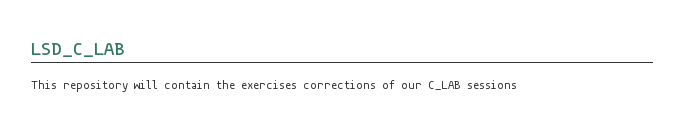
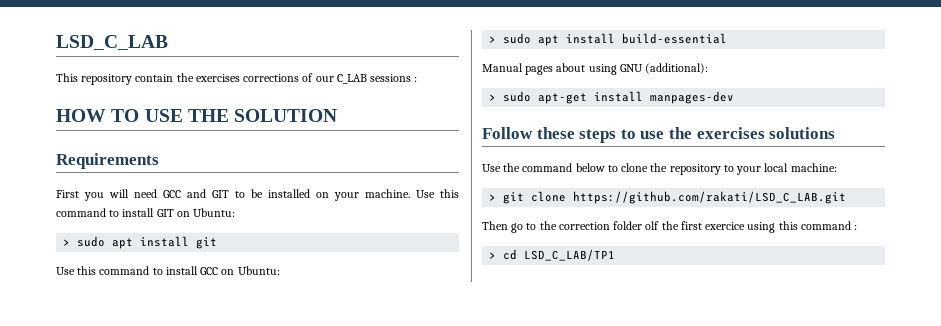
- This repository will contain the exercises corrections of our C_LAB sessions
+ This repository contain the exercises corrections of our C_LAB sessions :
+ HOW TO USE THE SOLUTION
+ Requirements
+ First you will need GCC and GIT to be installed on your machine. Use this command to install GIT on Ubuntu:
+ > sudo apt install git
+ Use this command to install GCC on Ubuntu:
+ > sudo apt install build-essential
+ Manual pages about using GNU (additional):
+ > sudo apt-get install manpages-dev
+ Follow these steps to use the exercises solutions
+ Use the command below to clone the repository to your local machine:
+ > git clone https://github.com/rakati/LSD_C_LAB.git
+ Then go to the correction folder olf the first exercice using this command :
+ > cd LSD_C_LAB/TP1

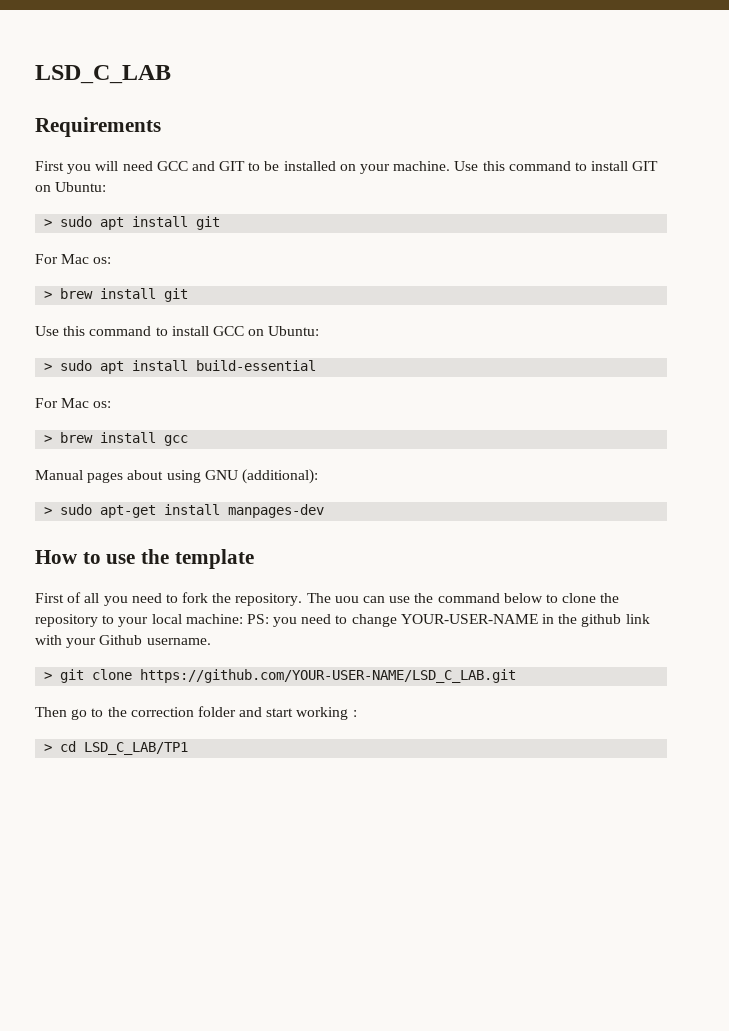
- This repository contain the exercises corrections of our C_LAB sessions :
- HOW TO USE THE SOLUTION
  > sudo apt install git
+ For Mac os:
+ > brew install git
  > sudo apt install build-essential
+ For Mac os:
+ > brew install gcc
- Follow these steps to use the exercises solutions
- Use the command below to clone the repository to your local machine:
+ How to use the template
+ First of all you need to fork the repository. The uou can use the command below to clone the repository to your local machine: PS: you need to change YOUR-USER-NAME in the github link with your Github username.
- > git clone https://github.com/rakati/LSD_C_LAB.git
+ > git clone https://github.com/YOUR-USER-NAME/LSD_C_LAB.git
- Then go to the correction folder olf the first exercice using this command :
+ Then go to the correction folder and start working :

